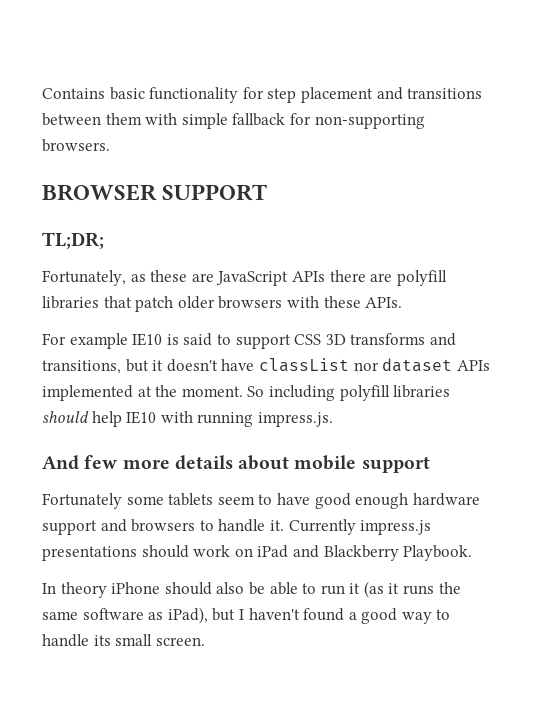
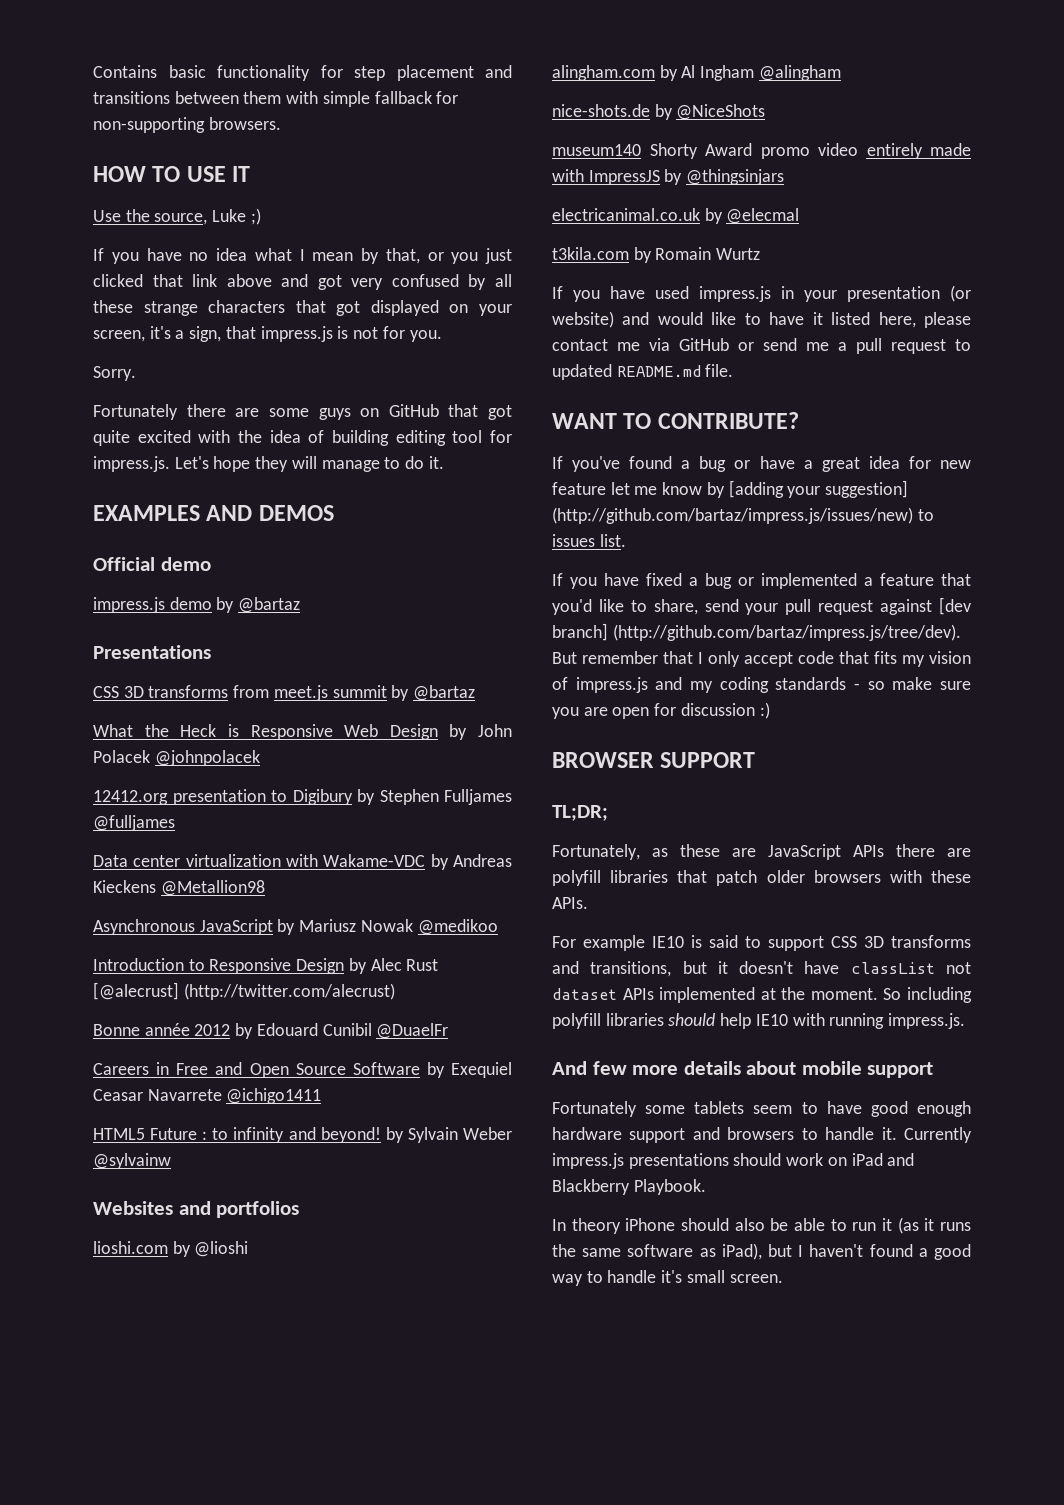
+ HOW TO USE IT
+ Use the source, Luke ;)
+ If you have no idea what I mean by that, or you just clicked that link above and got very confused by all these strange characters that got displayed on your screen, it's a sign, that impress.js is not for you.
+ Sorry.
+ Fortunately there are some guys on GitHub that got quite excited with the idea of building editing tool for impress.js. Let's hope they will manage to do it.
+ EXAMPLES AND DEMOS
+ Official demo
+ impress.js demo by @bartaz
+ Presentations
+ CSS 3D transforms from meet.js summit by @bartaz
+ What the Heck is Responsive Web Design by John Polacek @johnpolacek
+ 12412.org presentation to Digibury by Stephen Fulljames @fulljames
+ Data center virtualization with Wakame-VDC by Andreas Kieckens @Metallion98
+ Asynchronous JavaScript by Mariusz Nowak @medikoo
+ Introduction to Responsive Design by Alec Rust [@alecrust] (http://twitter.com/alecrust)
+ Bonne année 2012 by Edouard Cunibil @DuaelFr
+ Careers in Free and Open Source Software by Exequiel Ceasar Navarrete @ichigo1411
+ HTML5 Future : to infinity and beyond! by Sylvain Weber @sylvainw
+ Websites and portfolios
+ lioshi.com by @lioshi
+ alingham.com by Al Ingham @alingham
+ nice-shots.de by @NiceShots
+ museum140 Shorty Award promo video entirely made with ImpressJS by @thingsinjars
+ electricanimal.co.uk by @elecmal
+ t3kila.com by Romain Wurtz
+ If you have used impress.js in your presentation (or website) and would like to have it listed here, please contact me via GitHub or send me a pull request to updated README.md file.
+ WANT TO CONTRIBUTE?
+ If you've found a bug or have a great idea for new feature let me know by [adding your suggestion] (http://github.com/bartaz/impress.js/issues/new) to issues list.
+ If you have fixed a bug or implemented a feature that you'd like to share, send your pull request against [dev branch] (http://github.com/bartaz/impress.js/tree/dev). But remember that I only accept code that fits my vision of impress.js and my coding standards - so make sure you are open for discussion :)
- For example IE10 is said to support CSS 3D transforms and transitions, but it doesn't have classList nor dataset APIs implemented at the moment.
+ For example IE10 is said to support CSS 3D transforms and transitions, but it doesn't have classList not dataset APIs implemented at the moment.
- In theory iPhone should also be able to run it (as it runs the same software as iPad), but I haven't found a good way to handle its small screen.
+ In theory iPhone should also be able to run it (as it runs the same software as iPad), but I haven't found a good way to handle it's small screen.

